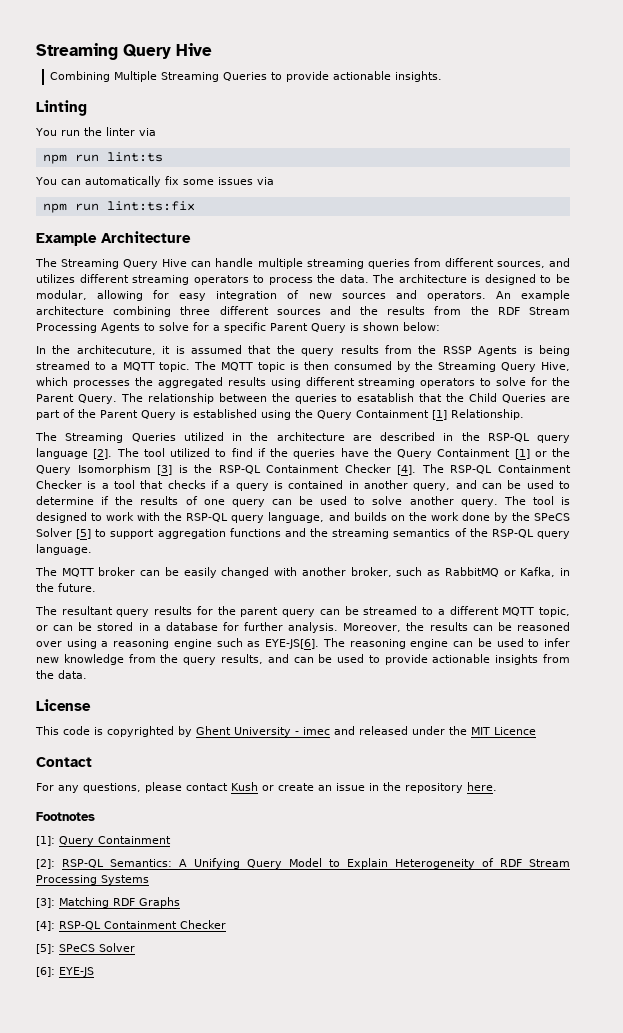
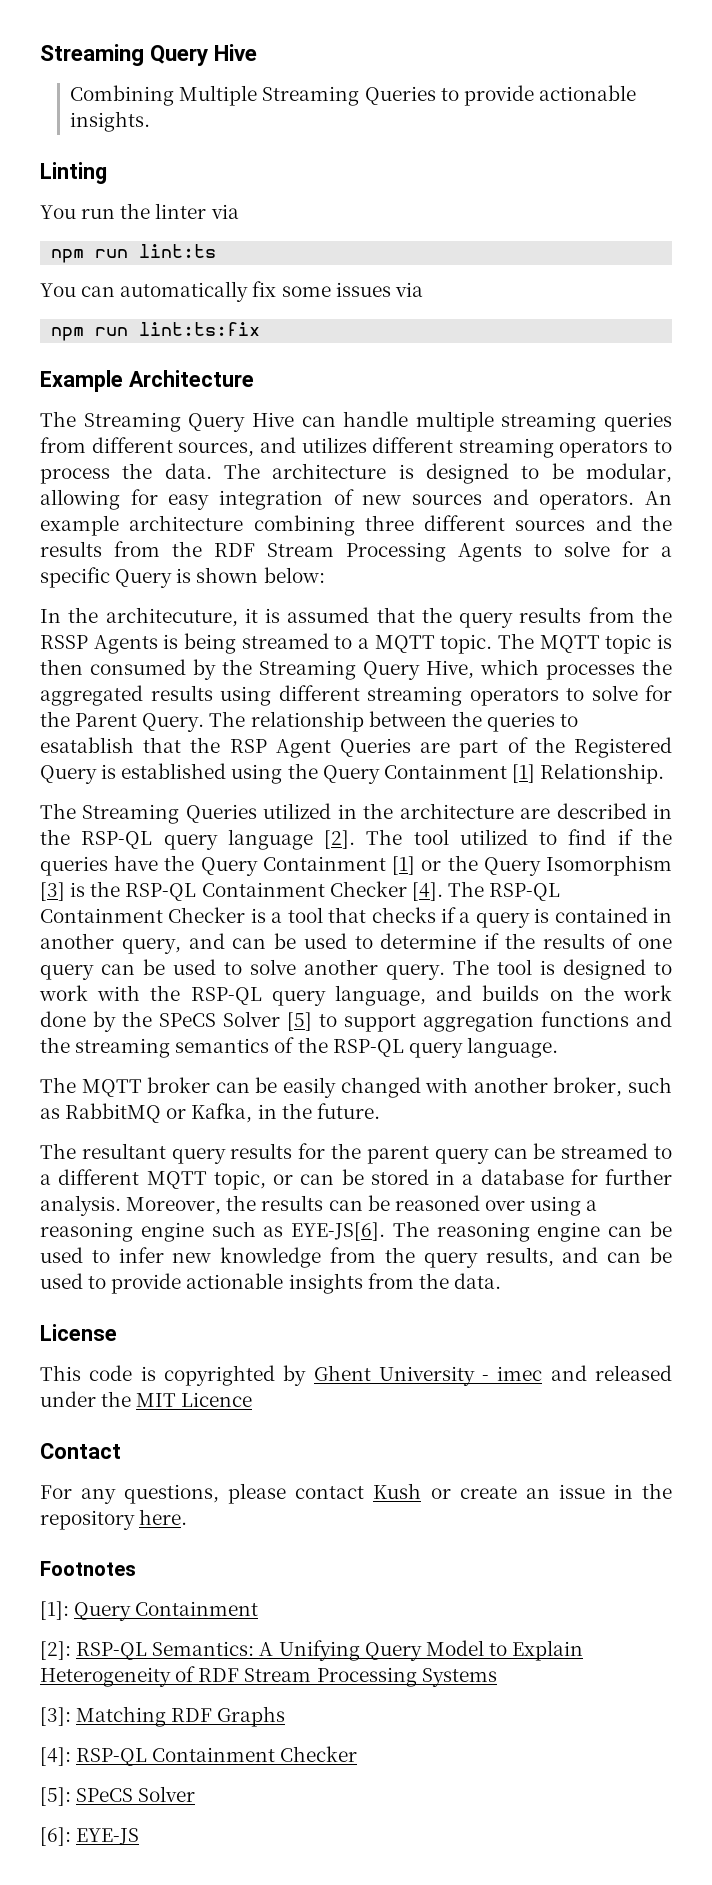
- An example architecture combining three different sources and the results from the RDF Stream Processing Agents to solve for a specific Parent Query is shown below:
+ An example architecture combining three different sources and the results from the RDF Stream Processing Agents to solve for a specific Query is shown below:
- The relationship between the queries to esatablish that the Child Queries are part of the Parent Query is established using the Query Containment [1] Relationship.
+ The relationship between the queries to esatablish that the RSP Agent Queries are part of the Registered Query is established using the Query Containment [1] Relationship.

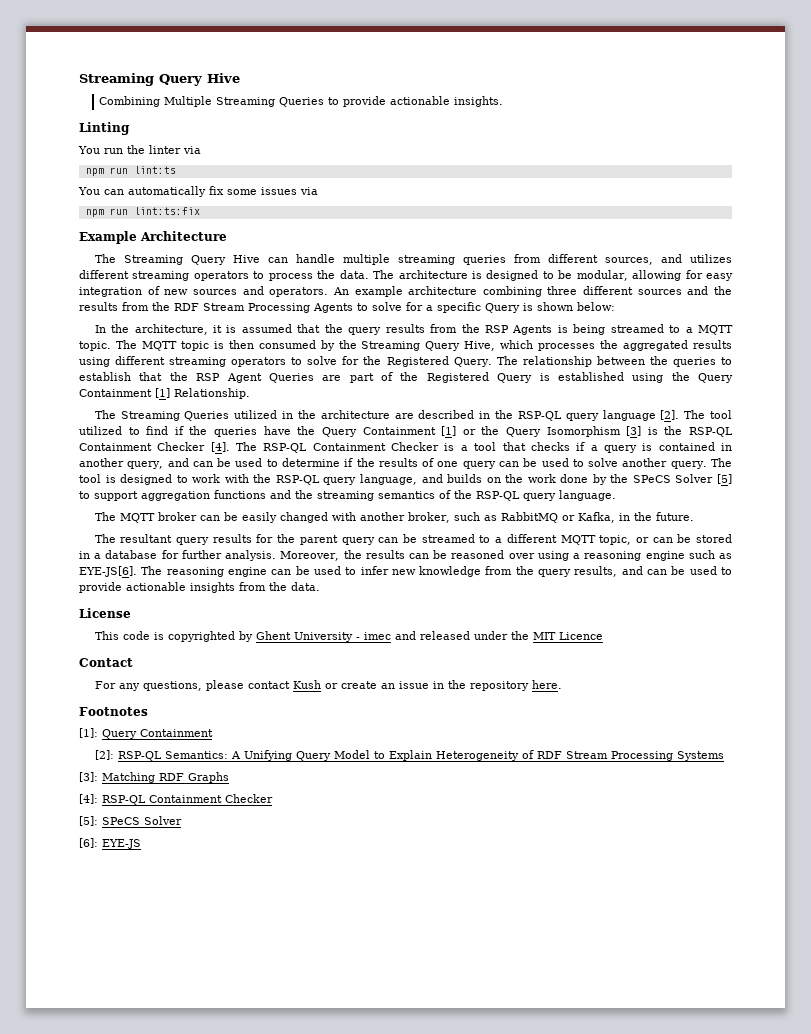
- In the architecuture, it is assumed that the query results from the RSSP Agents is being streamed to a MQTT topic.
+ In the architecture, it is assumed that the query results from the RSP Agents is being streamed to a MQTT topic.
- The MQTT topic is then consumed by the Streaming Query Hive, which processes the aggregated results using different streaming operators to solve for the Parent Query.
+ The MQTT topic is then consumed by the Streaming Query Hive, which processes the aggregated results using different streaming operators to solve for the Registered Query.
- The relationship between the queries to esatablish that the RSP Agent Queries are part of the Registered Query is established using the Query Containment [1] Relationship.
+ The relationship between the queries to establish that the RSP Agent Queries are part of the Registered Query is established using the Query Containment [1] Relationship.

